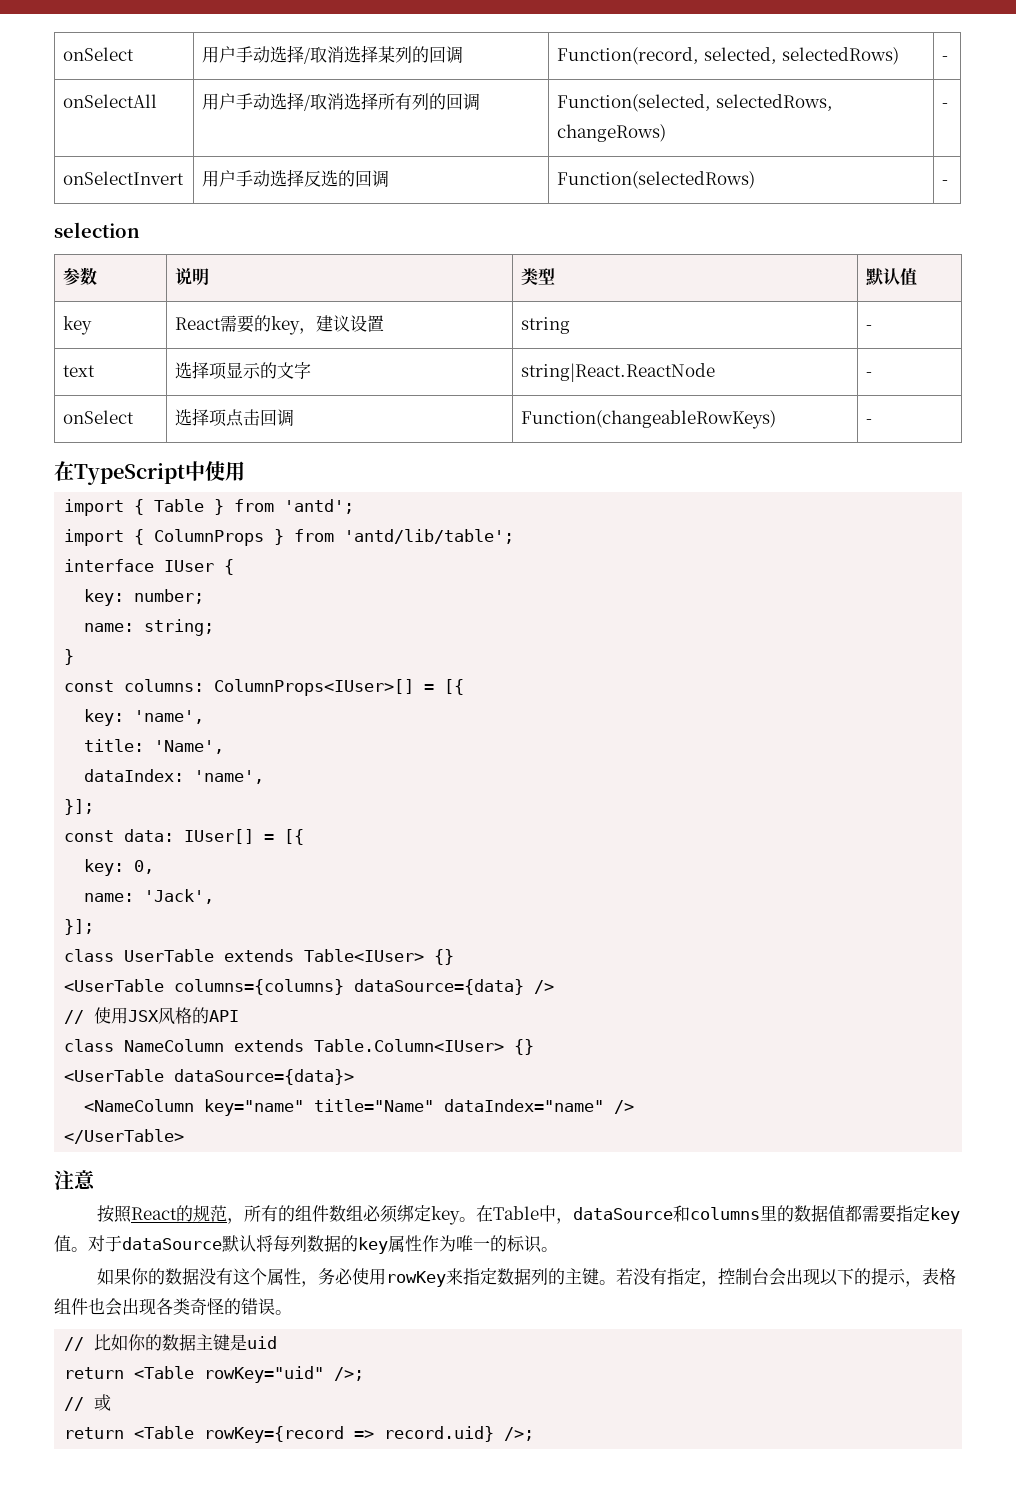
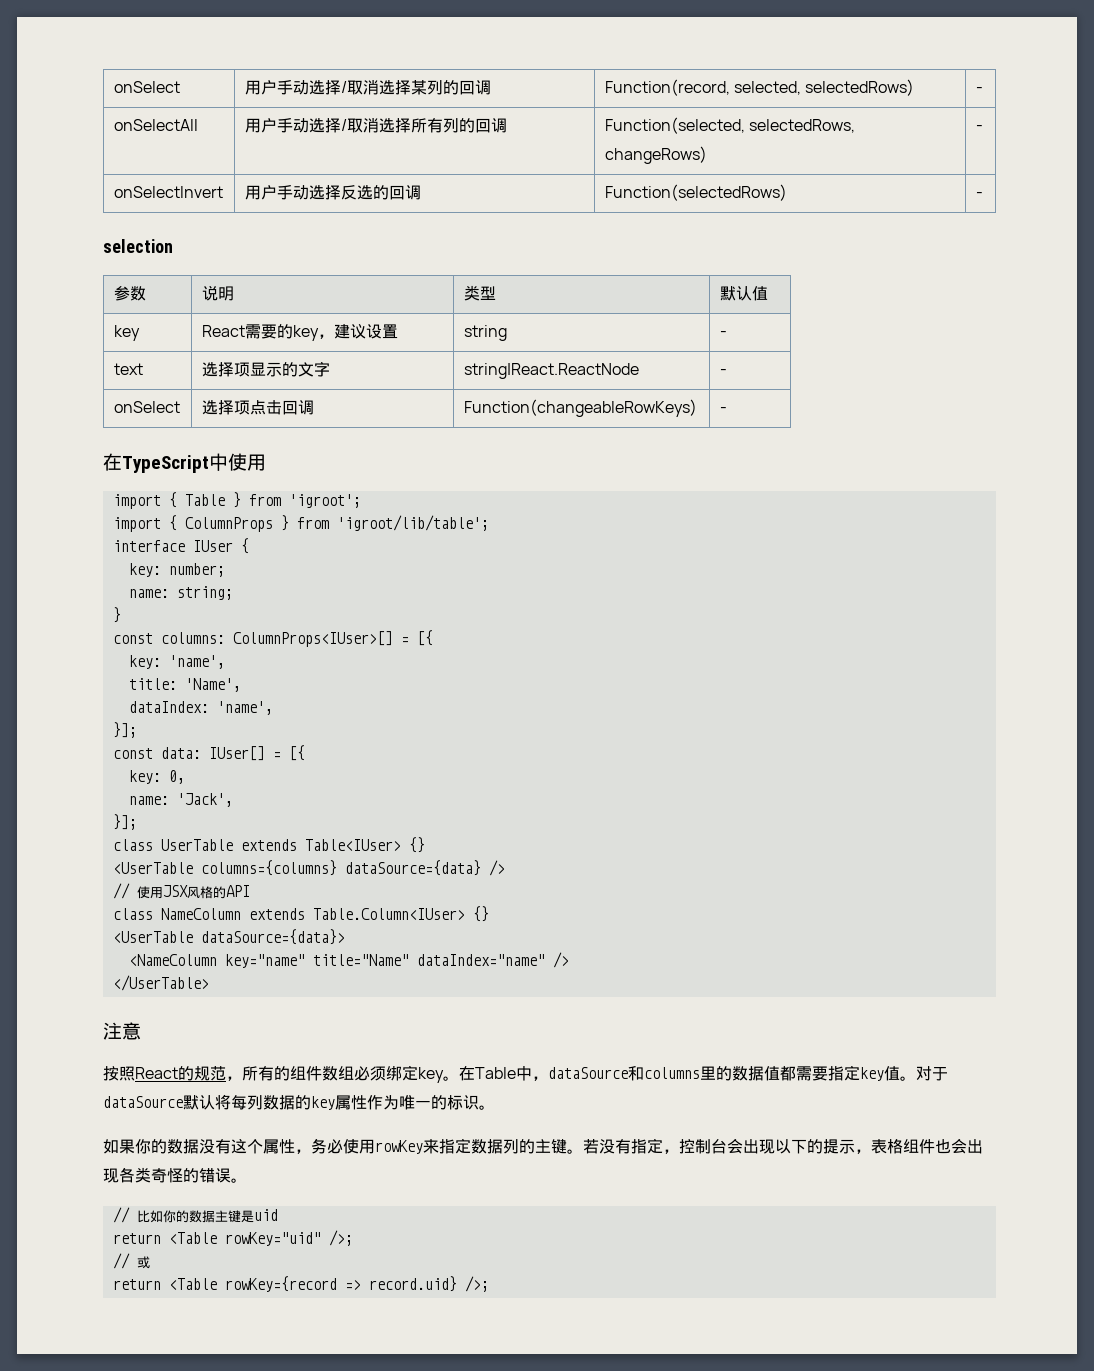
- import { Table } from 'antd';
+ import { Table } from 'igroot';
- import { ColumnProps } from 'antd/lib/table';
+ import { ColumnProps } from 'igroot/lib/table';

